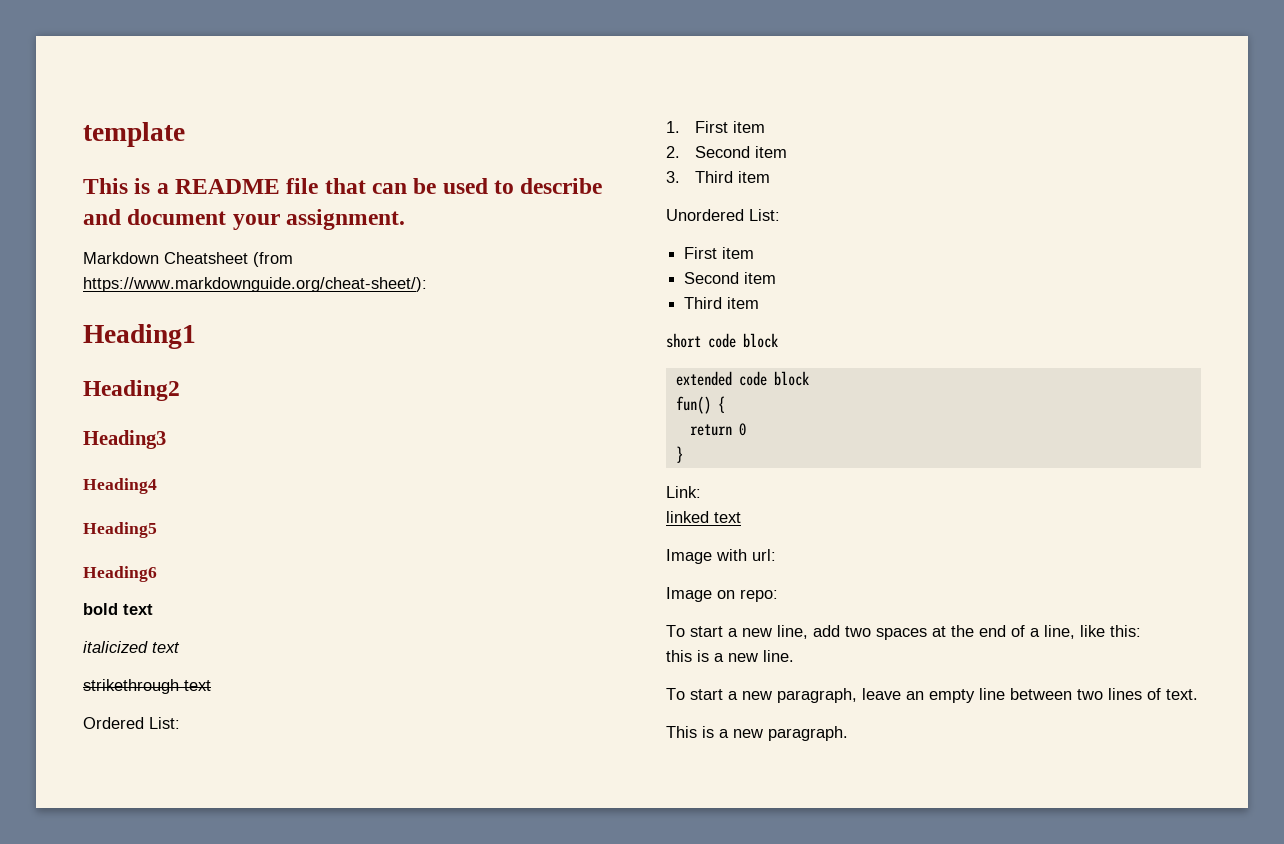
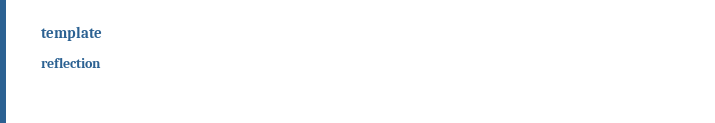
- This is a README file that can be used to describe and document your assignment.
- Markdown Cheatsheet (from https://www.markdownguide.org/cheat-sheet/):
- Heading1
- Heading2
- Heading3
- Heading4
- Heading5
- Heading6
- bold text
- italicized text
- strikethrough text
- Ordered List:
- 1. First item
- 2. Second item
- 3. Third item
- Unordered List:
- First item
- Second item
- Third item
- short code block
- extended code block
- fun() {
- return 0
- }
- Link:
- linked text
- Image with url:
- Image on repo:
- To start a new line, add two spaces at the end of a line, like this:
- this is a new line.
- To start a new paragraph, leave an empty line between two lines of text.
- This is a new paragraph.
+ reflection

